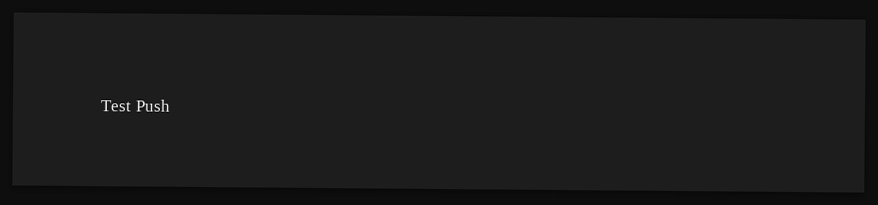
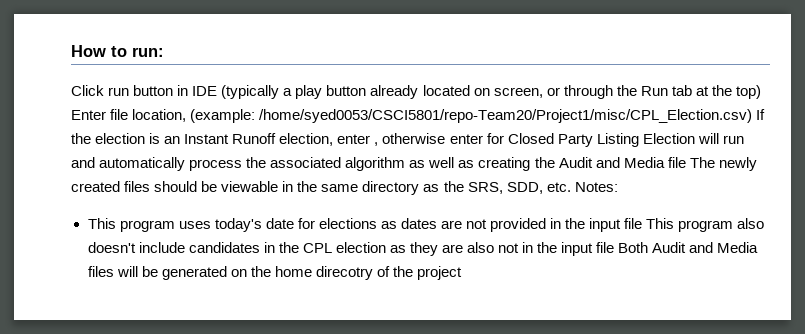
- Test Push
+ How to run:
+ Click run button in IDE (typically a play button already located on screen, or through the Run tab at the top) Enter file location, (example: /home/syed0053/CSCI5801/repo-Team20/Project1/misc/CPL_Election.csv) If the election is an Instant Runoff election, enter , otherwise enter for Closed Party Listing Election will run and automatically process the associated algorithm as well as creating the Audit and Media file The newly created files should be viewable in the same directory as the SRS, SDD, etc. Notes:
+ This program uses today's date for elections as dates are not provided in the input file This program also doesn't include candidates in the CPL election as they are also not in the input file Both Audit and Media files will be generated on the home direcotry of the project

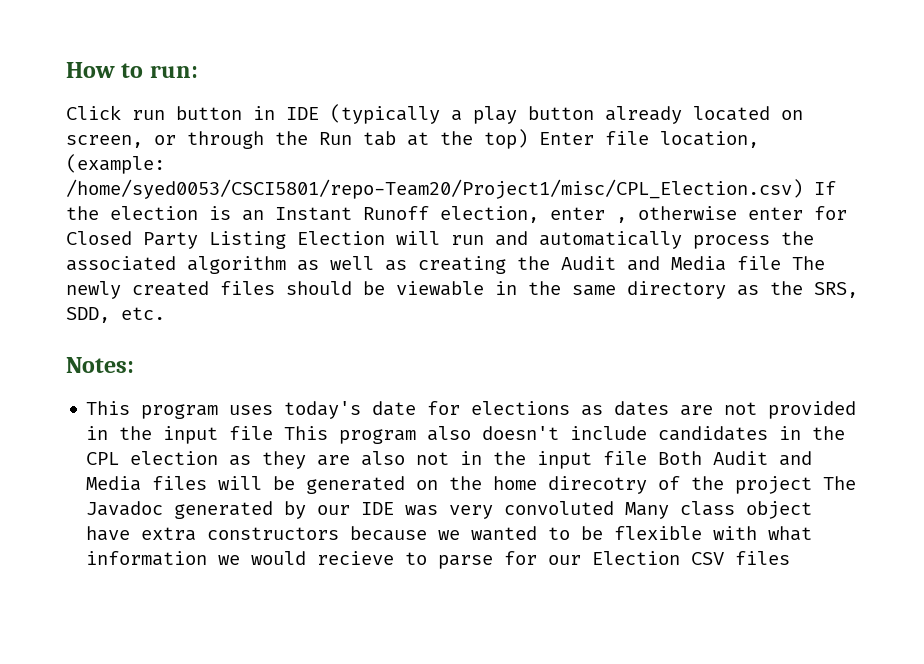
- /home/syed0053/CSCI5801/repo-Team20/Project1/misc/CPL_Election.csv) If the election is an Instant Runoff election, enter , otherwise enter for Closed Party Listing Election will run and automatically process the associated algorithm as well as creating the Audit and Media file The newly created files should be viewable in the same directory as the SRS, SDD, etc. Notes:
+ /home/syed0053/CSCI5801/repo-Team20/Project1/misc/CPL_Election.csv) If the election is an Instant Runoff election, enter , otherwise enter for Closed Party Listing Election will run and automatically process the associated algorithm as well as creating the Audit and Media file The newly created files should be viewable in the same directory as the SRS, SDD, etc.
+ Notes:
- This program uses today's date for elections as dates are not provided in the input file This program also doesn't include candidates in the CPL election as they are also not in the input file Both Audit and Media files will be generated on the home direcotry of the project
+ This program uses today's date for elections as dates are not provided in the input file This program also doesn't include candidates in the CPL election as they are also not in the input file Both Audit and Media files will be generated on the home direcotry of the project The Javadoc generated by our IDE was very convoluted Many class object have extra constructors because we wanted to be flexible with what information we would recieve to parse for our Election CSV files

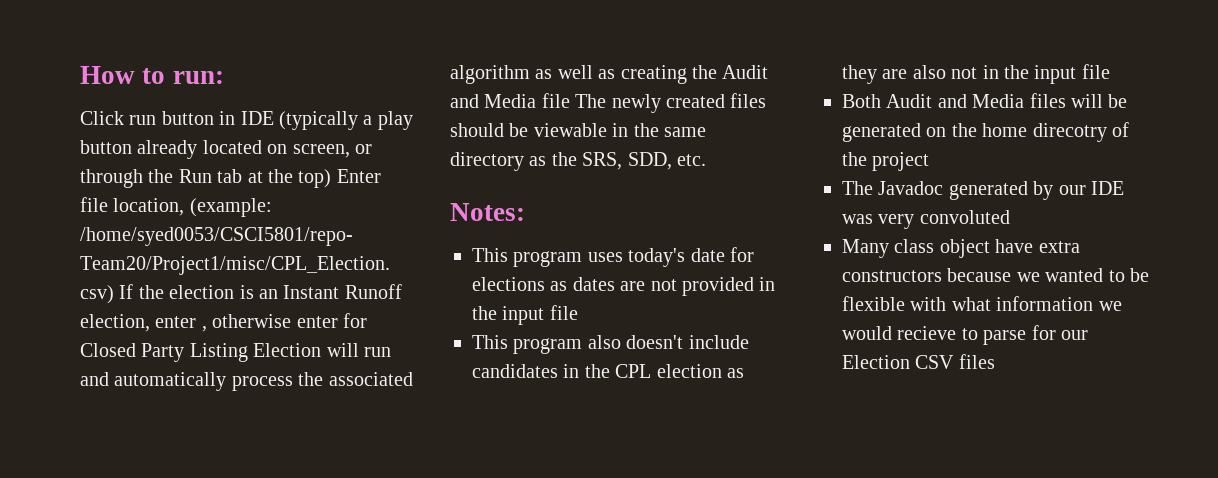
- This program uses today's date for elections as dates are not provided in the input file This program also doesn't include candidates in the CPL election as they are also not in the input file Both Audit and Media files will be generated on the home direcotry of the project The Javadoc generated by our IDE was very convoluted Many class object have extra constructors because we wanted to be flexible with what information we would recieve to parse for our Election CSV files
+ This program uses today's date for elections as dates are not provided in the input file
+ This program also doesn't include candidates in the CPL election as they are also not in the input file
+ Both Audit and Media files will be generated on the home direcotry of the project
+ The Javadoc generated by our IDE was very convoluted
+ Many class object have extra constructors because we wanted to be flexible with what information we would recieve to parse for our Election CSV files

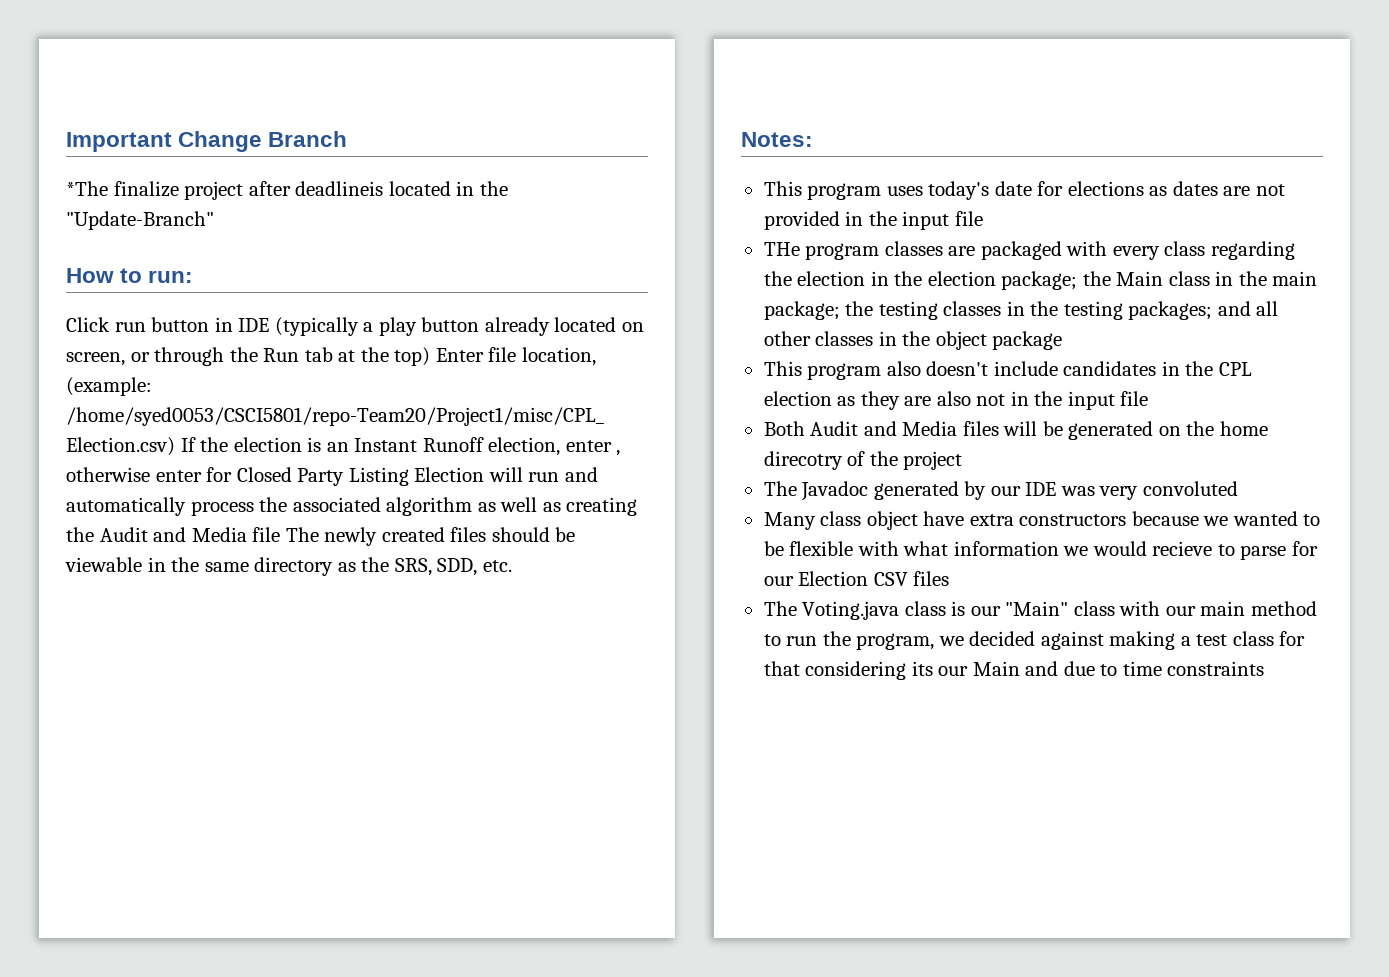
+ Important Change Branch
+ *The finalize project after deadlineis located in the "Update-Branch"
+ THe program classes are packaged with every class regarding the election in the election package; the Main class in the main package; the testing classes in the testing packages; and all other classes in the object package
+ The Voting.java class is our "Main" class with our main method to run the program, we decided against making a test class for that considering its our Main and due to time constraints

